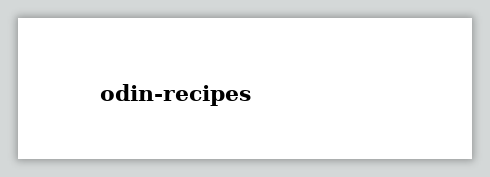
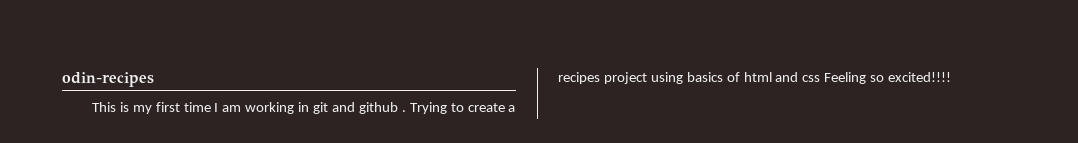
+ This is my first time I am working in git and github . Trying to create a recipes project using basics of html and css Feeling so excited!!!!

